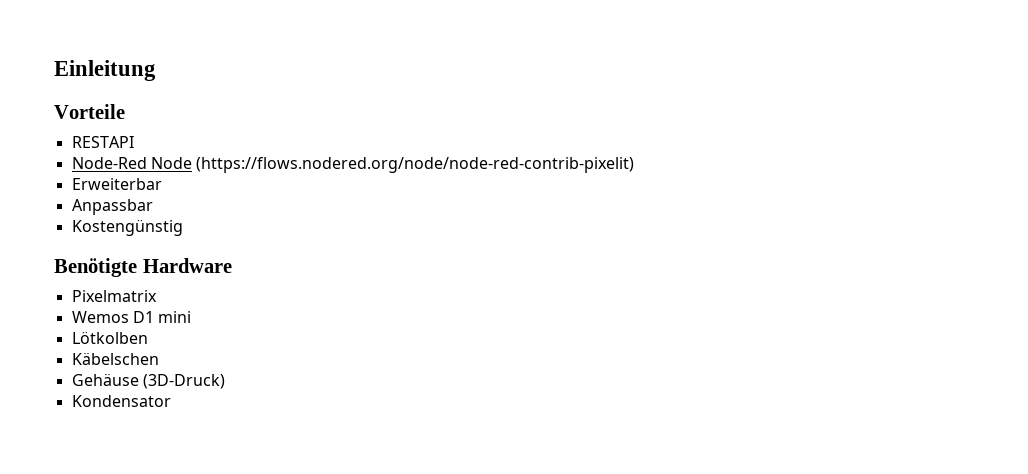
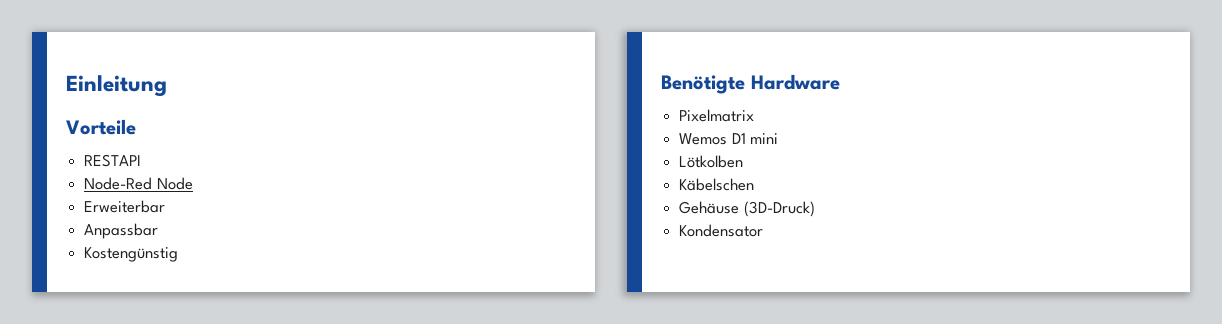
- Node-Red Node (https://flows.nodered.org/node/node-red-contrib-pixelit)
+ Node-Red Node

